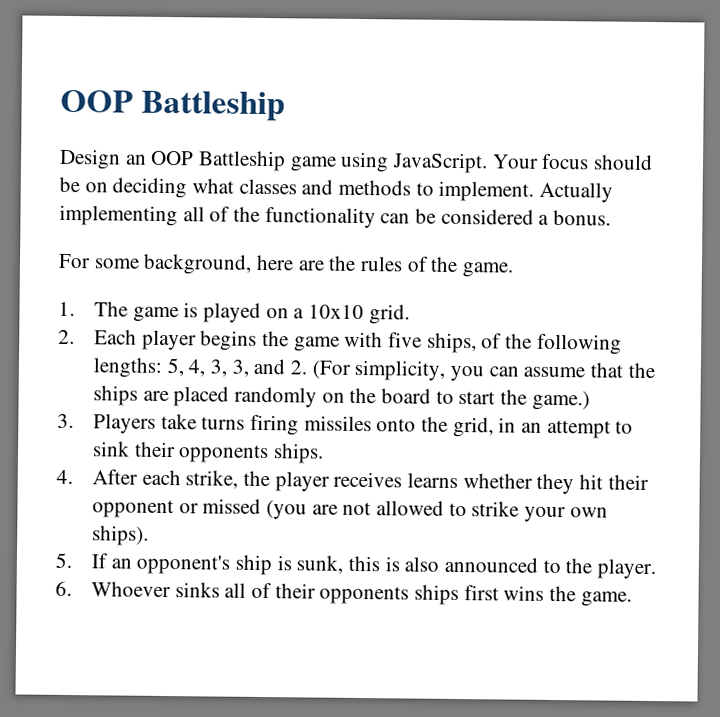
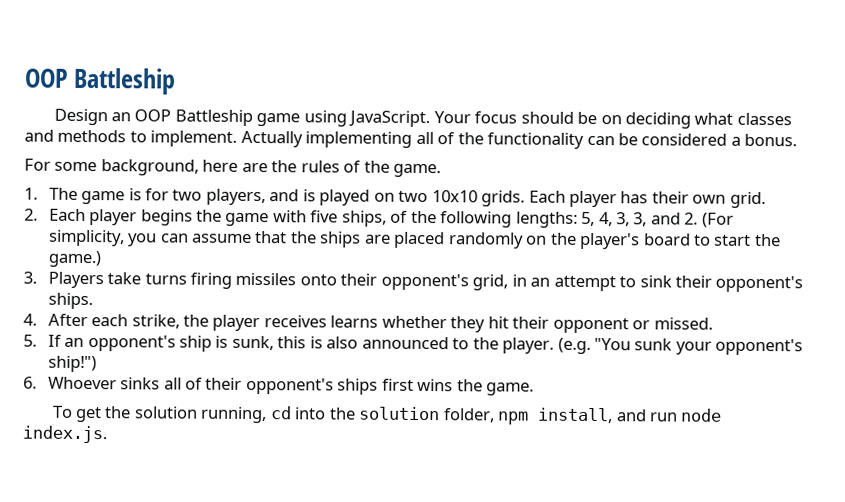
- 1. The game is played on a 10x10 grid.
+ 1. The game is for two players, and is played on two 10x10 grids. Each player has their own grid.
- 2. Each player begins the game with five ships, of the following lengths: 5, 4, 3, 3, and 2. (For simplicity, you can assume that the ships are placed randomly on the board to start the game.)
+ 2. Each player begins the game with five ships, of the following lengths: 5, 4, 3, 3, and 2. (For simplicity, you can assume that the ships are placed randomly on the player's board to start the game.)
- 3. Players take turns firing missiles onto the grid, in an attempt to sink their opponents ships.
+ 3. Players take turns firing missiles onto their opponent's grid, in an attempt to sink their opponent's ships.
- 4. After each strike, the player receives learns whether they hit their opponent or missed (you are not allowed to strike your own ships).
+ 4. After each strike, the player receives learns whether they hit their opponent or missed.
+ (e.g. "You sunk your opponent's ship!")
- 6. Whoever sinks all of their opponents ships first wins the game.
+ 6. Whoever sinks all of their opponent's ships first wins the game.
+ To get the solution running, cd into the solution folder, npm install, and run node index.js.

